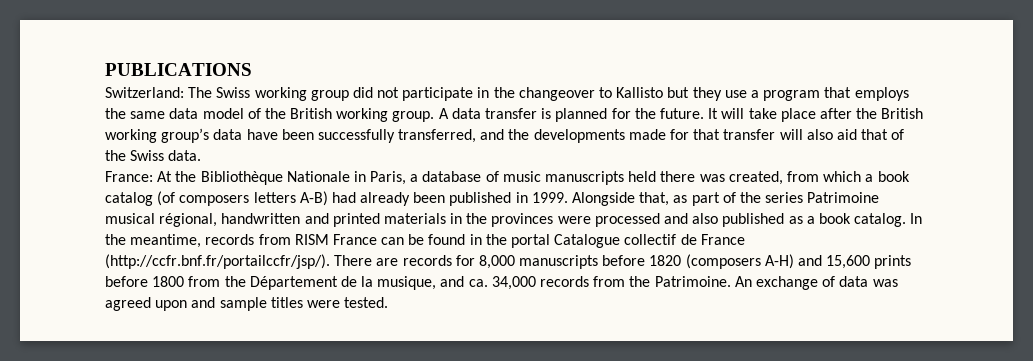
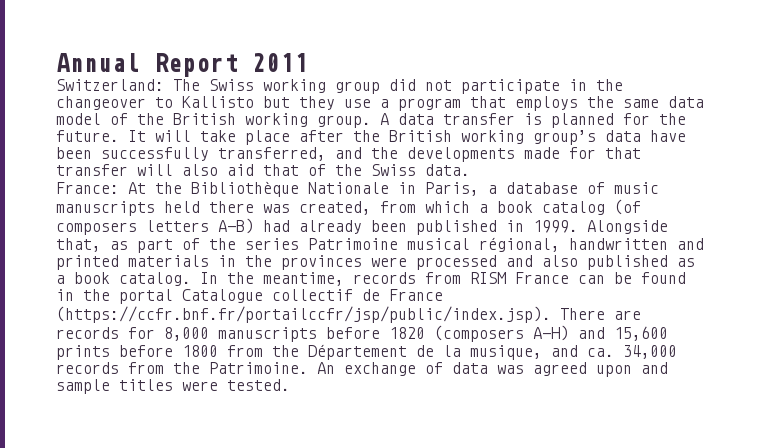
- PUBLICATIONS
+ Annual Report 2011
- In the meantime, records from RISM France can be found in the portal Catalogue collectif de France (http://ccfr.bnf.fr/portailccfr/jsp/). There are records for 8,000 manuscripts before 1820 (composers A-H) and 15,600 prints before 1800 from the Département de la musique, and ca. 34,000 records from the Patrimoine.
+ In the meantime, records from RISM France can be found in the portal Catalogue collectif de France (https://ccfr.bnf.fr/portailccfr/jsp/public/index.jsp). There are records for 8,000 manuscripts before 1820 (composers A-H) and 15,600 prints before 1800 from the Département de la musique, and ca. 34,000 records from the Patrimoine.

